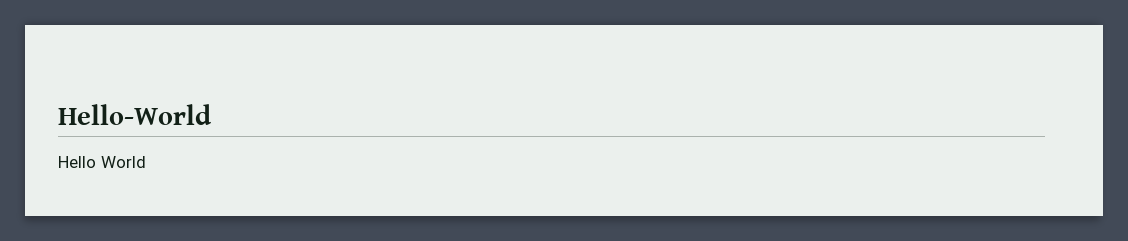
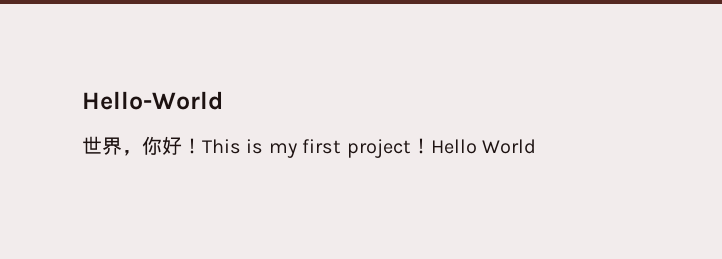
+ 世界，你好！This is my first project！

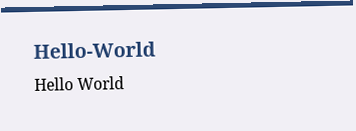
- 世界，你好！This is my first project！

